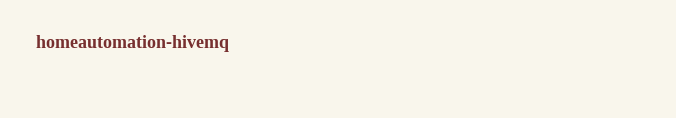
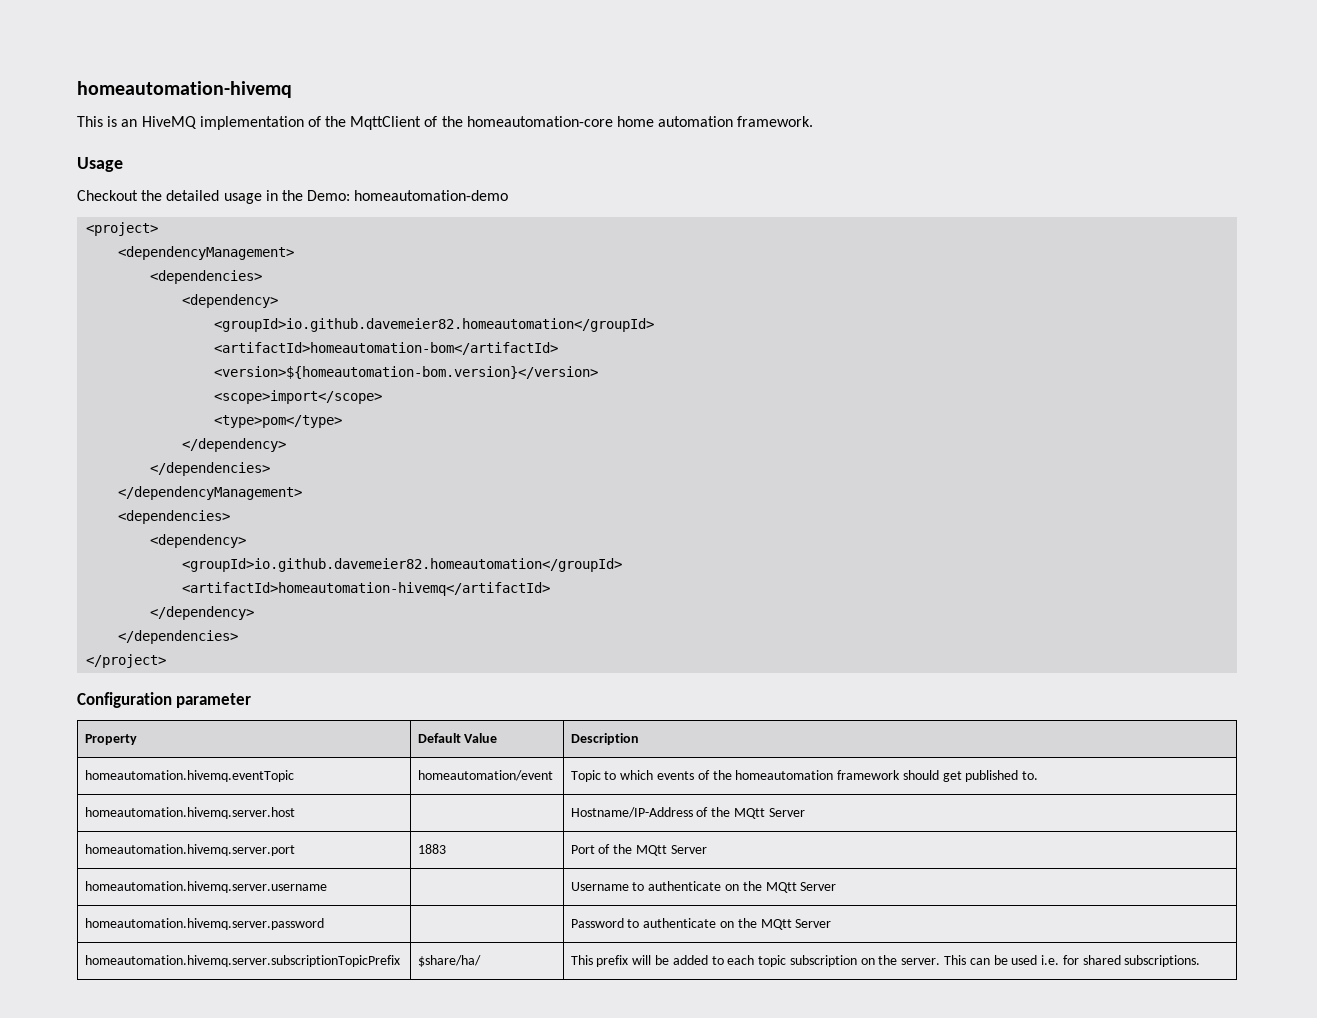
+ This is an HiveMQ implementation of the MqttClient of the homeautomation-core home automation framework.
+ Usage
+ Checkout the detailed usage in the Demo: homeautomation-demo
+ <project>
+ <dependencyManagement>
+ <dependencies>
+ <dependency>
+ <groupId>io.github.davemeier82.homeautomation</groupId>
+ <artifactId>homeautomation-bom</artifactId>
+ <version>${homeautomation-bom.version}</version>
+ <scope>import</scope>
+ <type>pom</type>
+ </dependency>
+ </dependencies>
+ </dependencyManagement>
+ <dependencies>
+ <dependency>
+ <groupId>io.github.davemeier82.homeautomation</groupId>
+ <artifactId>homeautomation-hivemq</artifactId>
+ </dependency>
+ </dependencies>
+ </project>
+ Configuration parameter
+ Property | Default Value | Description
+ homeautomation.hivemq.eventTopic | homeautomation/event | Topic to which events of the homeautomation framework should get published to.
+ homeautomation.hivemq.server.host | | Hostname/IP-Address of the MQtt Server
+ homeautomation.hivemq.server.port | 1883 | Port of the MQtt Server
+ homeautomation.hivemq.server.username | | Username to authenticate on the MQtt Server
+ homeautomation.hivemq.server.password | | Password to authenticate on the MQtt Server
+ homeautomation.hivemq.server.subscriptionTopicPrefix | $share/ha/ | This prefix will be added to each topic subscription on the server. This can be used i.e. for shared subscriptions.

